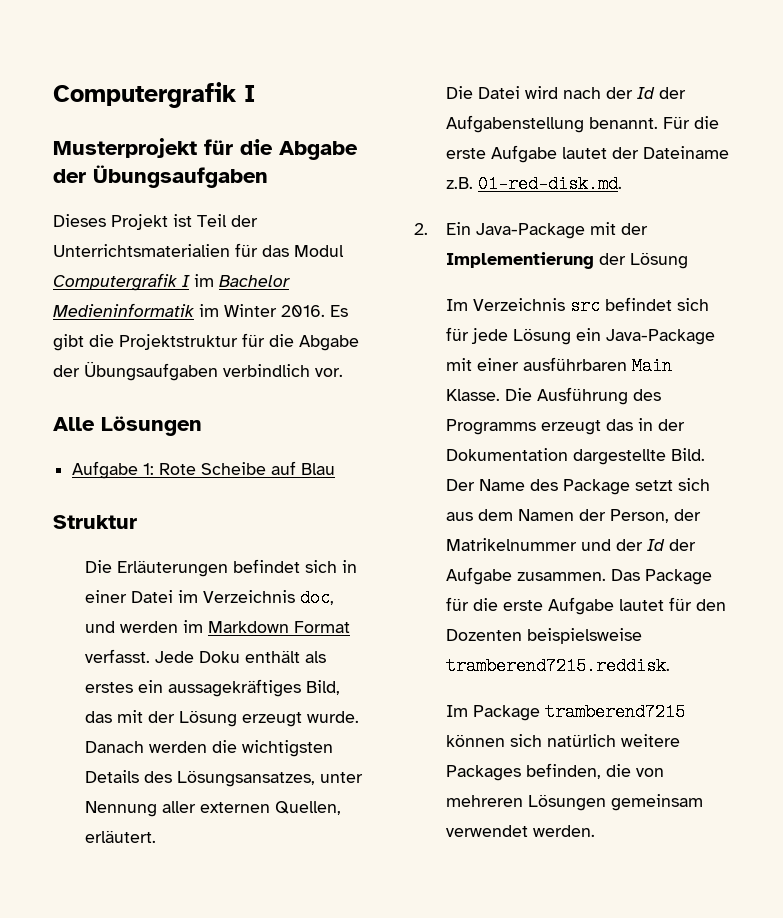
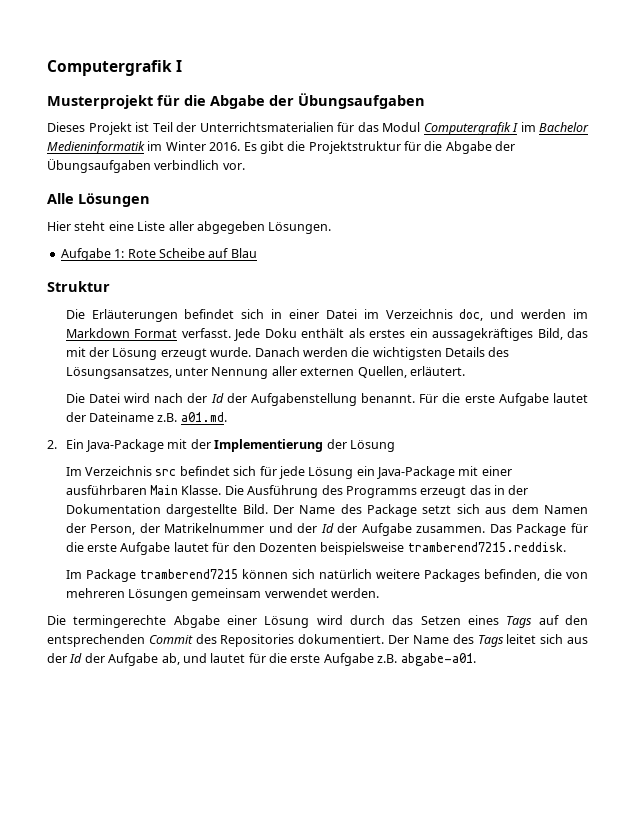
+ Hier steht eine Liste aller abgegeben Lösungen.
- Für die erste Aufgabe lautet der Dateiname z.B. 01-red-disk.md.
+ Für die erste Aufgabe lautet der Dateiname z.B. a01.md.
+ Die termingerechte Abgabe einer Lösung wird durch das Setzen eines Tags auf den entsprechenden Commit des Repositories dokumentiert. Der Name des Tags leitet sich aus der Id der Aufgabe ab, und lautet für die erste Aufgabe z.B. abgabe-a01.

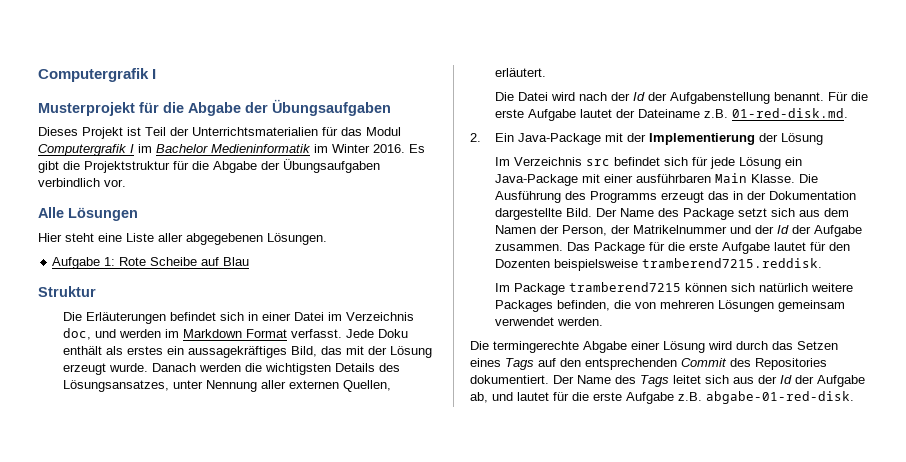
- Hier steht eine Liste aller abgegeben Lösungen.
+ Hier steht eine Liste aller abgegebenen Lösungen.
- Für die erste Aufgabe lautet der Dateiname z.B. a01.md.
+ Für die erste Aufgabe lautet der Dateiname z.B. 01-red-disk.md.
- Der Name des Tags leitet sich aus der Id der Aufgabe ab, und lautet für die erste Aufgabe z.B. abgabe-a01.
+ Der Name des Tags leitet sich aus der Id der Aufgabe ab, und lautet für die erste Aufgabe z.B. abgabe-01-red-disk.

